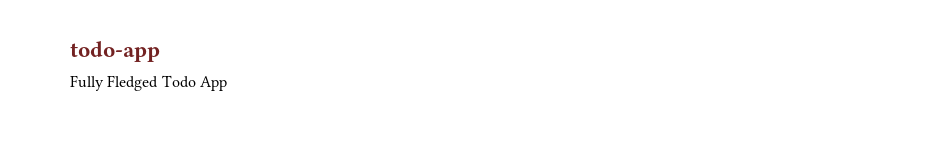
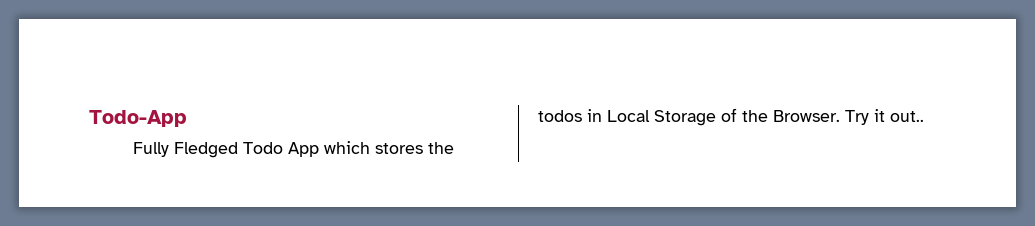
- todo-app
+ Todo-App
- Fully Fledged Todo App
+ Fully Fledged Todo App which stores the todos in Local Storage of the Browser. Try it out..

